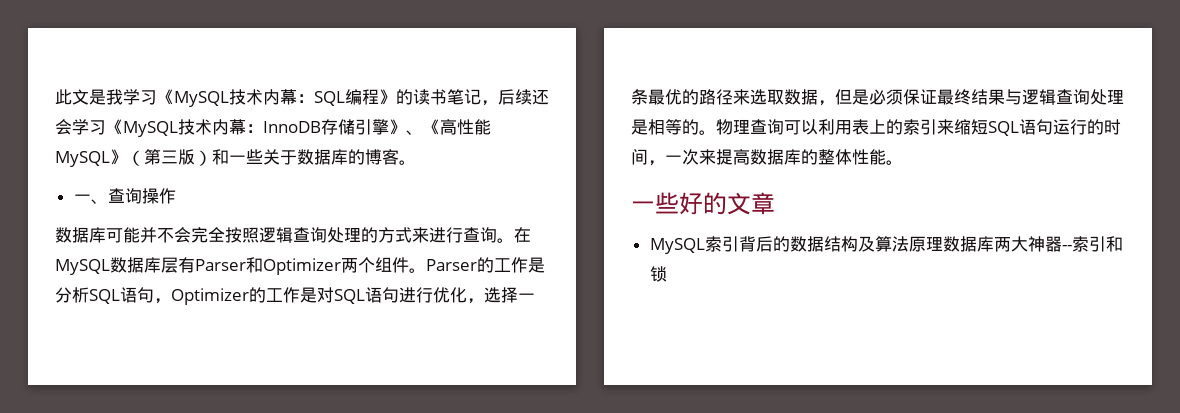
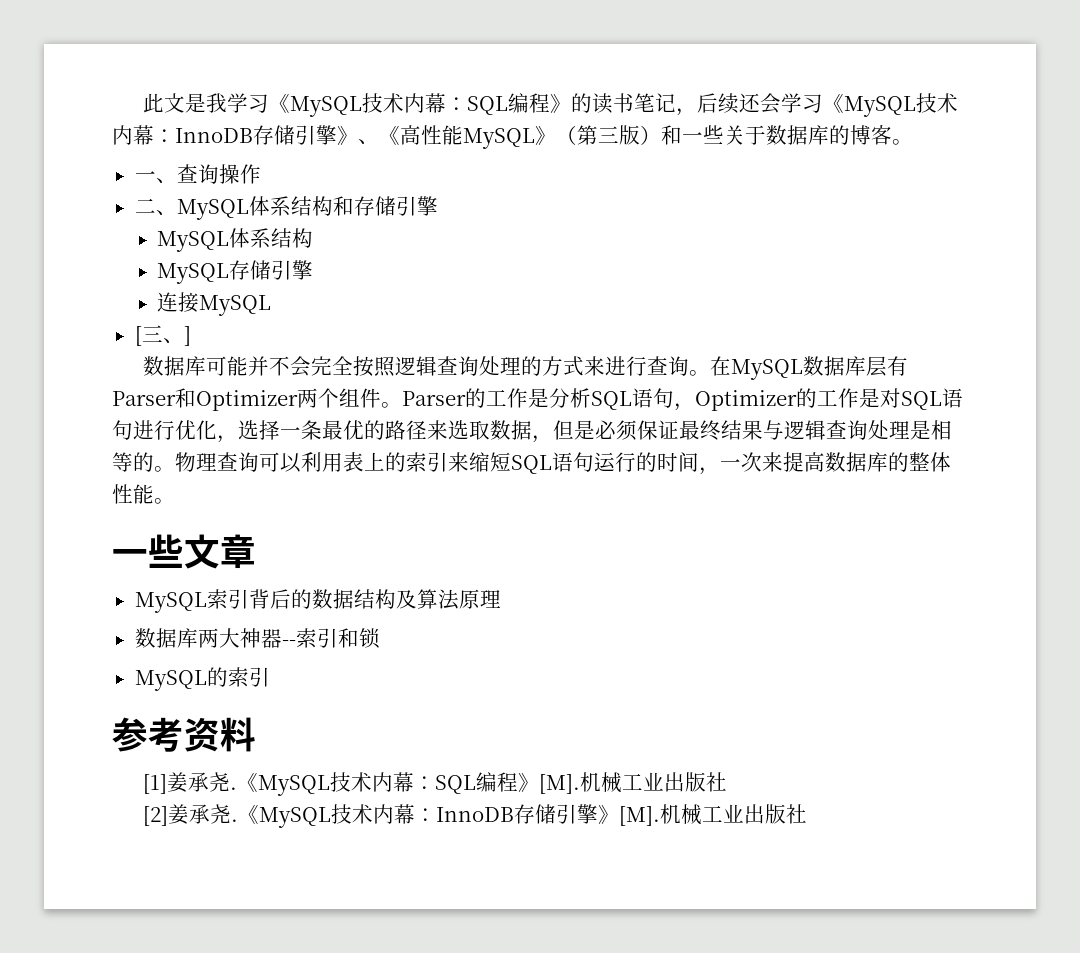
+ 二、MySQL体系结构和存储引擎
+ MySQL体系结构
+ MySQL存储引擎
+ 连接MySQL
+ [三、]
- 一些好的文章
+ 一些文章
- MySQL索引背后的数据结构及算法原理数据库两大神器--索引和锁
+ MySQL索引背后的数据结构及算法原理
+ 数据库两大神器--索引和锁
+ MySQL的索引
+ 参考资料
+ [1]姜承尧.《MySQL技术内幕：SQL编程》[M].机械工业出版社
+ [2]姜承尧.《MySQL技术内幕：InnoDB存储引擎》[M].机械工业出版社

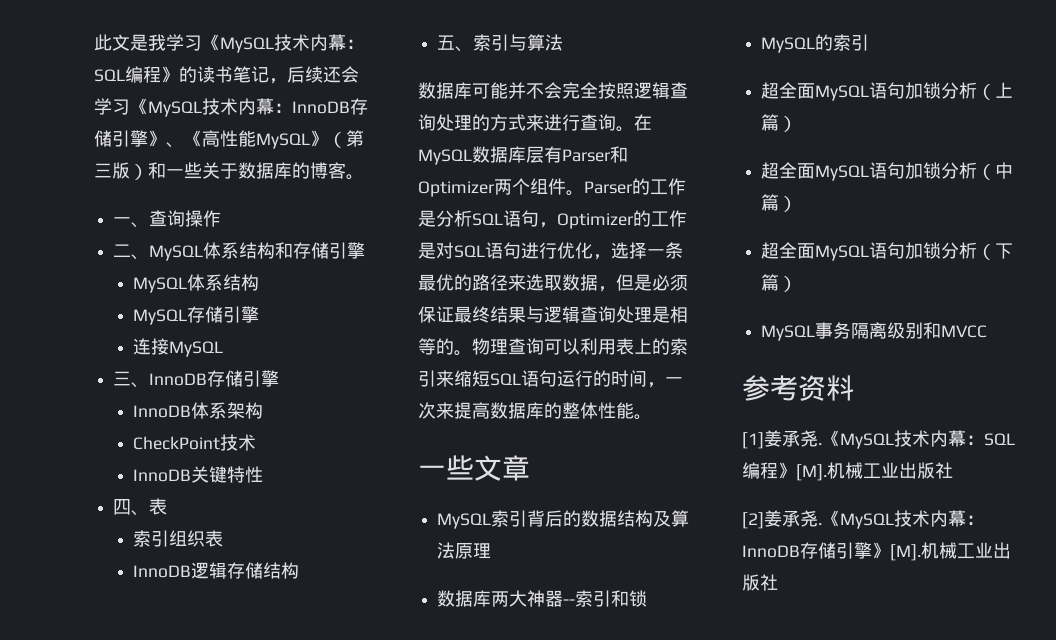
- [三、]
+ 三、InnoDB存储引擎
+ InnoDB体系架构
+ CheckPoint技术
+ InnoDB关键特性
+ 四、表
+ 索引组织表
+ InnoDB逻辑存储结构
+ 五、索引与算法
+ 超全面MySQL语句加锁分析（上篇）
+ 超全面MySQL语句加锁分析（中篇）
+ 超全面MySQL语句加锁分析（下篇）
+ MySQL事务隔离级别和MVCC

